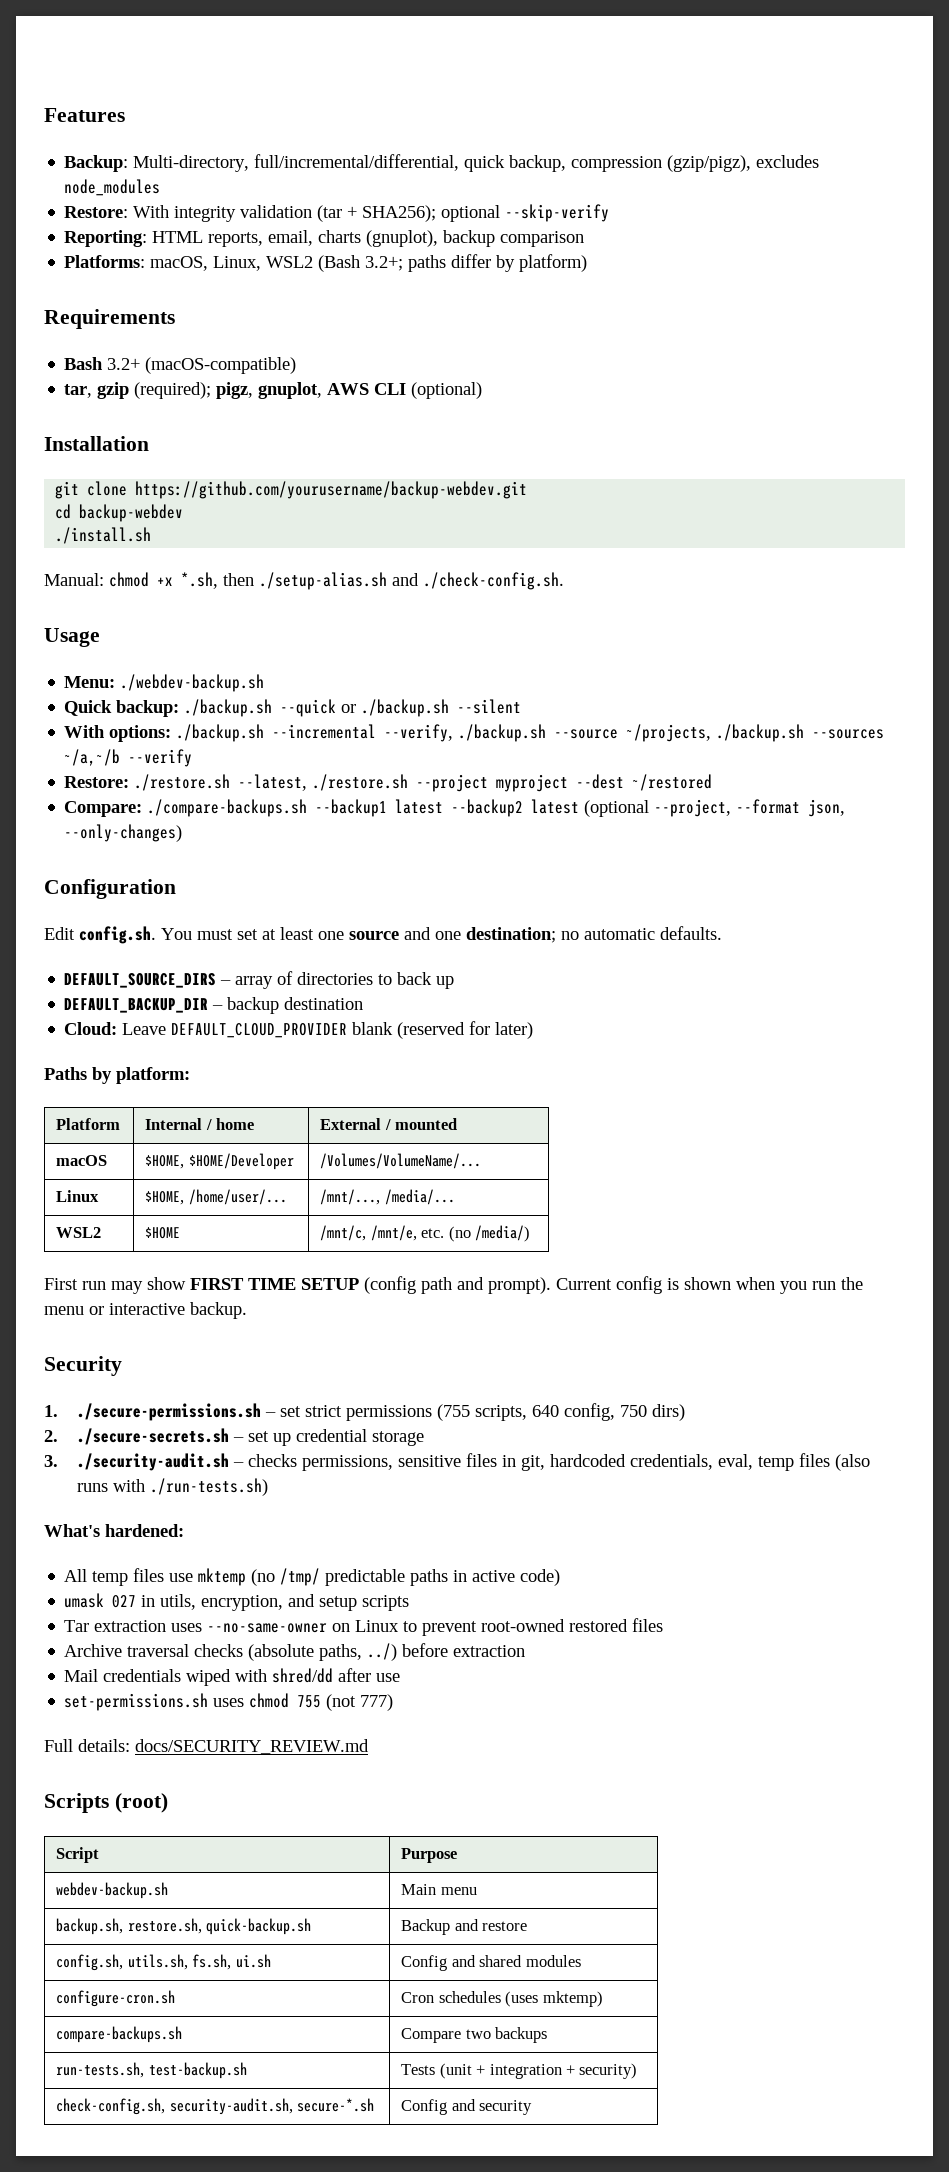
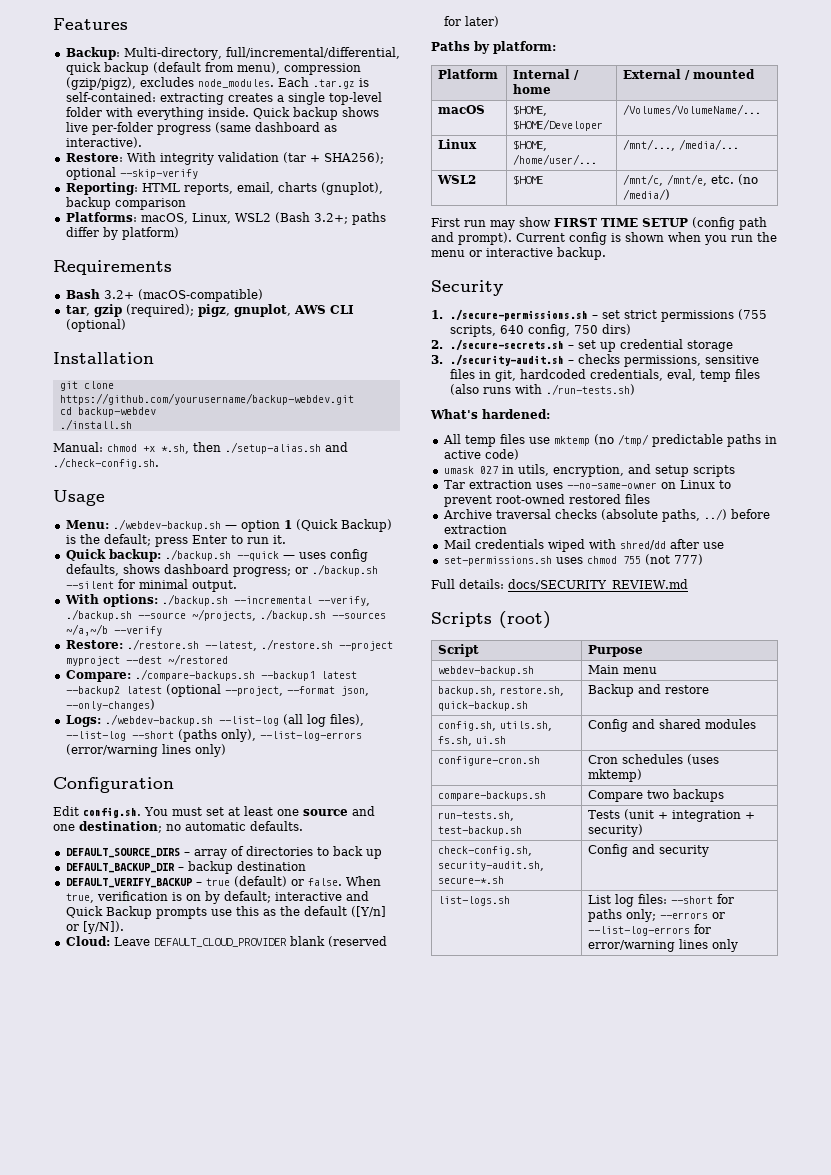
- Backup: Multi-directory, full/incremental/differential, quick backup, compression (gzip/pigz), excludes node_modules
+ Backup: Multi-directory, full/incremental/differential, quick backup (default from menu), compression (gzip/pigz), excludes node_modules. Each .tar.gz is self-contained: extracting creates a single top-level folder with everything inside. Quick backup shows live per-folder progress (same dashboard as interactive).
- Menu: ./webdev-backup.sh
- Quick backup: ./backup.sh --quick or ./backup.sh --silent
+ Menu: ./webdev-backup.sh — option 1 (Quick Backup) is the default; press Enter to run it.
+ Quick backup: ./backup.sh --quick — uses config defaults, shows dashboard progress; or ./backup.sh --silent for minimal output.
+ Logs: ./webdev-backup.sh --list-log (all log files), --list-log --short (paths only), --list-log-errors (error/warning lines only)
+ DEFAULT_VERIFY_BACKUP – true (default) or false. When true, verification is on by default; interactive and Quick Backup prompts use this as the default ([Y/n] or [y/N]).
+ list-logs.sh | List log files: --short for paths only; --errors or --list-log-errors for error/warning lines only

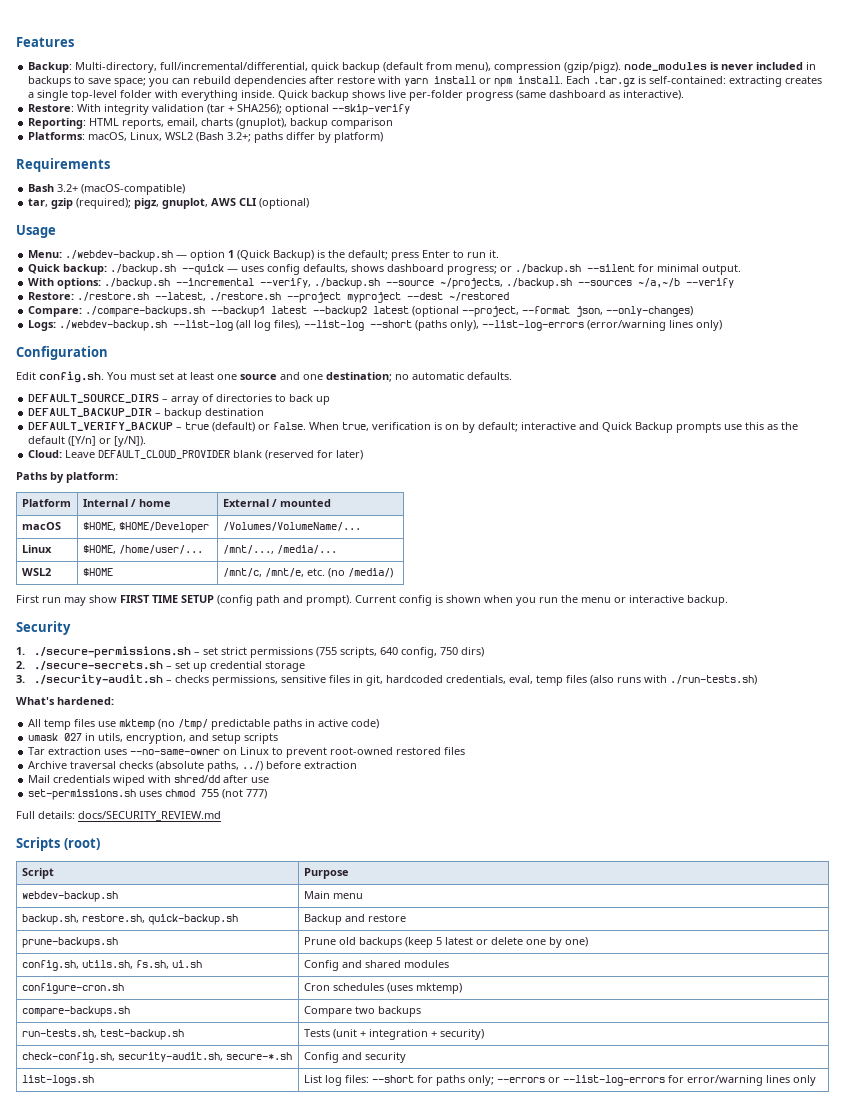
- Backup: Multi-directory, full/incremental/differential, quick backup (default from menu), compression (gzip/pigz), excludes node_modules.
+ Backup: Multi-directory, full/incremental/differential, quick backup (default from menu), compression (gzip/pigz). node_modules is never included in backups to save space; you can rebuild dependencies after restore with yarn install or npm install.
- Installation
- git clone https://github.com/yourusername/backup-webdev.git
- cd backup-webdev
- ./install.sh
- Manual: chmod +x *.sh, then ./setup-alias.sh and ./check-config.sh.
+ prune-backups.sh | Prune old backups (keep 5 latest or delete one by one)

